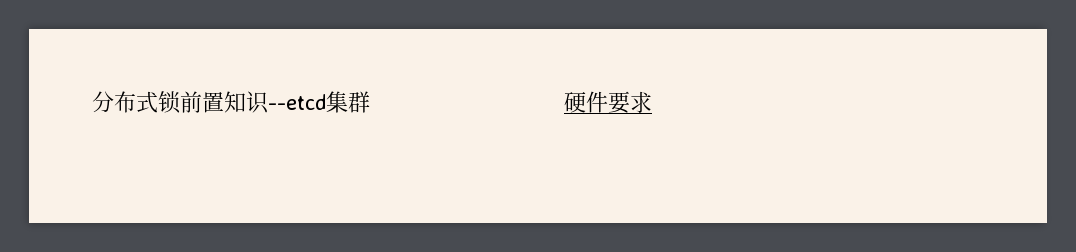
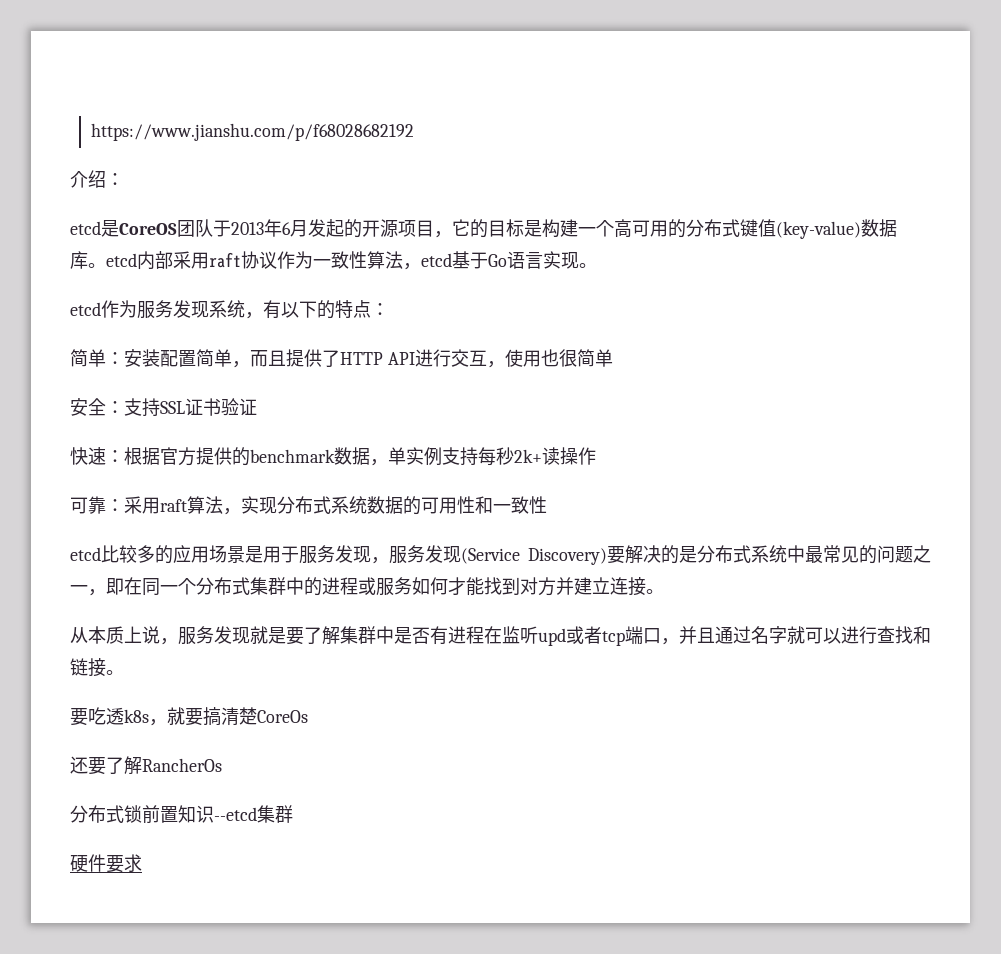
+ https://www.jianshu.com/p/f68028682192
+ 介绍：
+ etcd是CoreOS团队于2013年6月发起的开源项目，它的目标是构建一个高可用的分布式键值(key-value)数据库。etcd内部采用raft协议作为一致性算法，etcd基于Go语言实现。
+ etcd作为服务发现系统，有以下的特点：
+ 简单：安装配置简单，而且提供了HTTP API进行交互，使用也很简单
+ 安全：支持SSL证书验证
+ 快速：根据官方提供的benchmark数据，单实例支持每秒2k+读操作
+ 可靠：采用raft算法，实现分布式系统数据的可用性和一致性
+ etcd比较多的应用场景是用于服务发现，服务发现(Service Discovery)要解决的是分布式系统中最常见的问题之一，即在同一个分布式集群中的进程或服务如何才能找到对方并建立连接。
+ 从本质上说，服务发现就是要了解集群中是否有进程在监听upd或者tcp端口，并且通过名字就可以进行查找和链接。
+ 要吃透k8s，就要搞清楚CoreOs
+ 还要了解RancherOs

